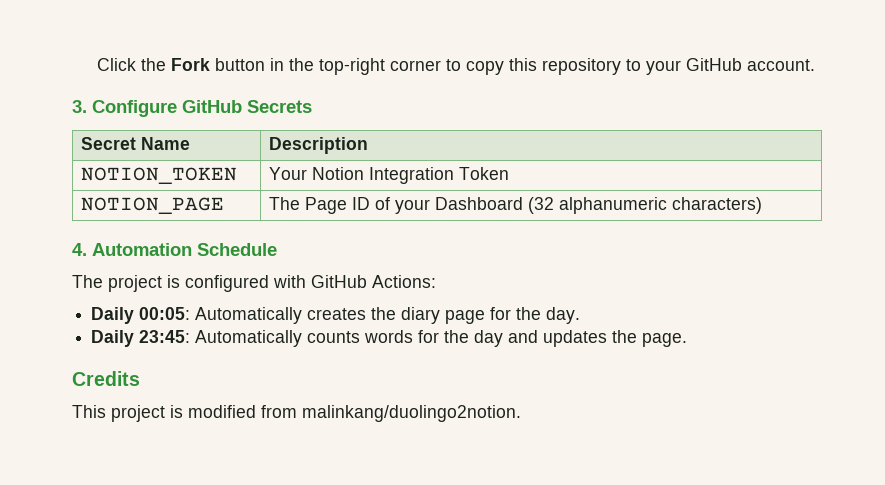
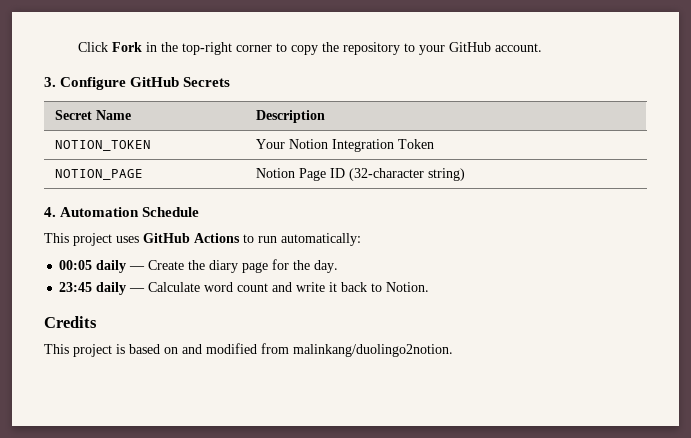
- Click the Fork button in the top-right corner to copy this repository to your GitHub account.
+ Click Fork in the top-right corner to copy the repository to your GitHub account.
- NOTION_PAGE | The Page ID of your Dashboard (32 alphanumeric characters)
+ NOTION_PAGE | Notion Page ID (32-character string)
  4. Automation Schedule
- The project is configured with GitHub Actions:
- Daily 00:05: Automatically creates the diary page for the day.
+ This project uses GitHub Actions to run automatically:
+ 00:05 daily — Create the diary page for the day.
- Daily 23:45: Automatically counts words for the day and updates the page.
+ 23:45 daily — Calculate word count and write it back to Notion.
- This project is modified from malinkang/duolingo2notion.
+ This project is based on and modified from malinkang/duolingo2notion.

